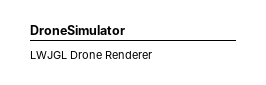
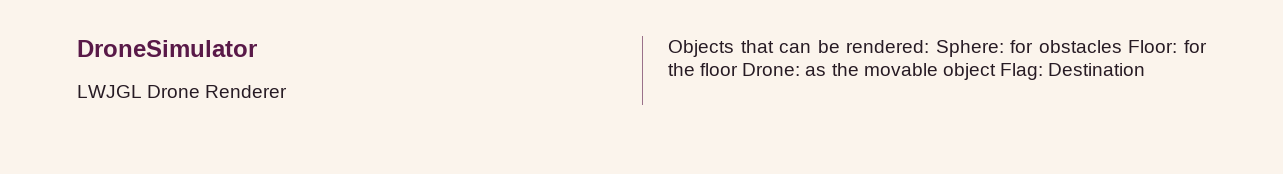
+ Objects that can be rendered: Sphere: for obstacles Floor: for the floor Drone: as the movable object Flag: Destination

